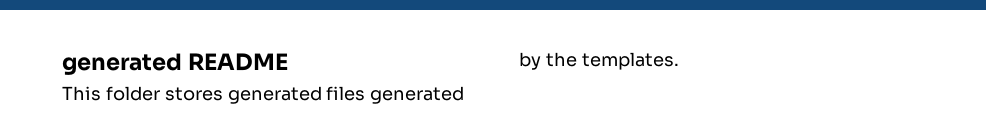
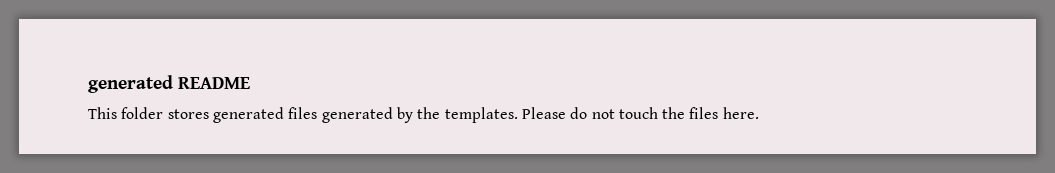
+ Please do not touch the files here.

